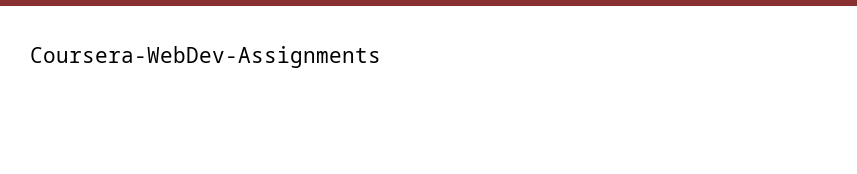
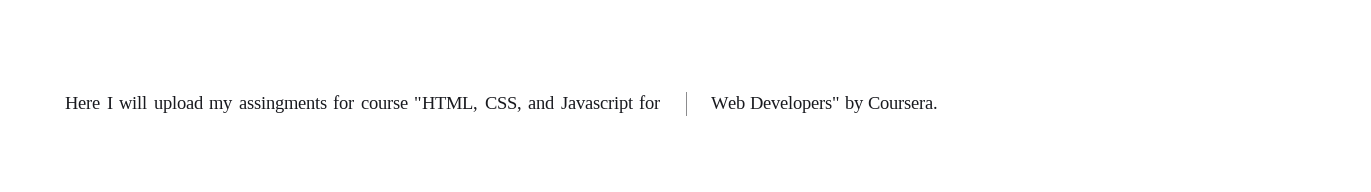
- Coursera-WebDev-Assignments
+ Here I will upload my assingments for course "HTML, CSS, and Javascript for Web Developers" by Coursera.

